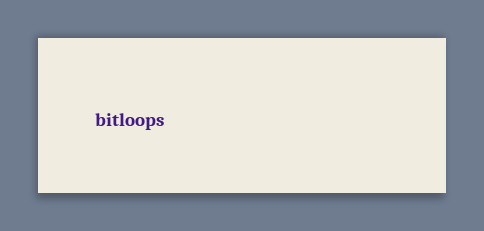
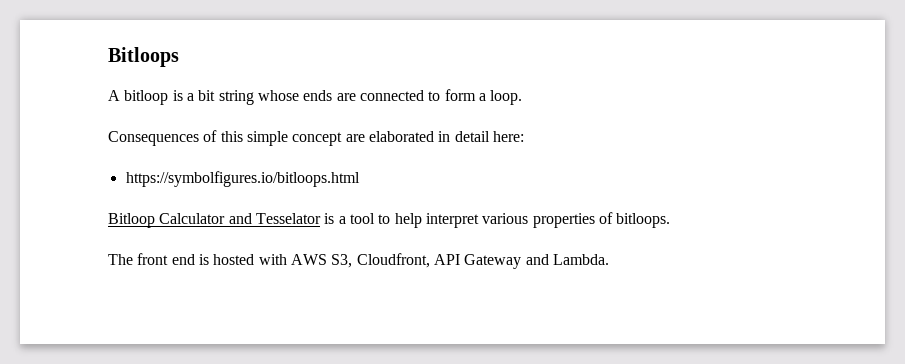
- bitloops
+ Bitloops
+ A bitloop is a bit string whose ends are connected to form a loop.
+ Consequences of this simple concept are elaborated in detail here:
+ https://symbolfigures.io/bitloops.html
+ Bitloop Calculator and Tesselator is a tool to help interpret various properties of bitloops.
+ The front end is hosted with AWS S3, Cloudfront, API Gateway and Lambda.

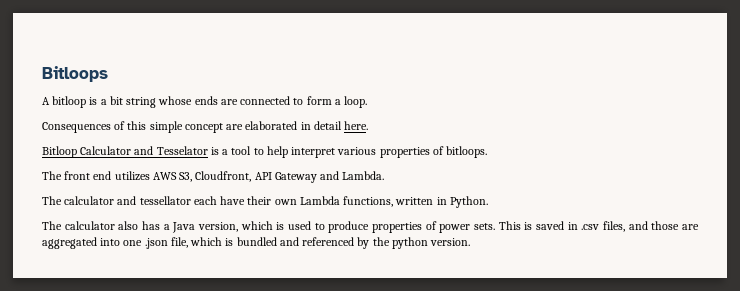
- Consequences of this simple concept are elaborated in detail here:
- https://symbolfigures.io/bitloops.html
+ Consequences of this simple concept are elaborated in detail here.
- The front end is hosted with AWS S3, Cloudfront, API Gateway and Lambda.
+ The front end utilizes AWS S3, Cloudfront, API Gateway and Lambda.
+ The calculator and tessellator each have their own Lambda functions, written in Python.
+ The calculator also has a Java version, which is used to produce properties of power sets. This is saved in .csv files, and those are aggregated into one .json file, which is bundled and referenced by the python version.

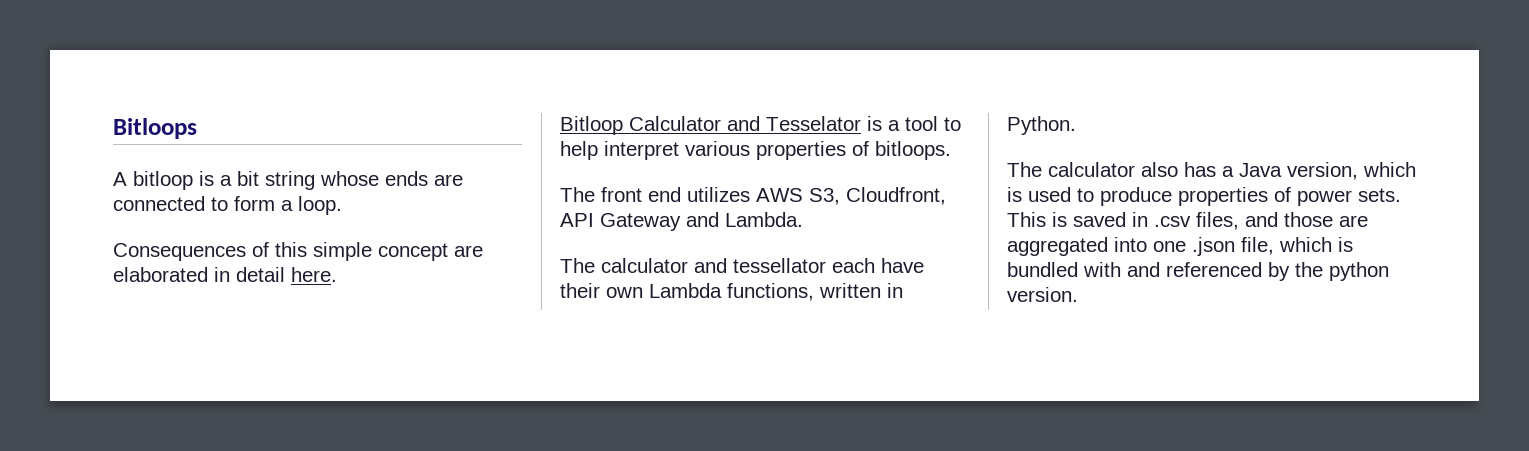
- This is saved in .csv files, and those are aggregated into one .json file, which is bundled and referenced by the python version.
+ This is saved in .csv files, and those are aggregated into one .json file, which is bundled with and referenced by the python version.

